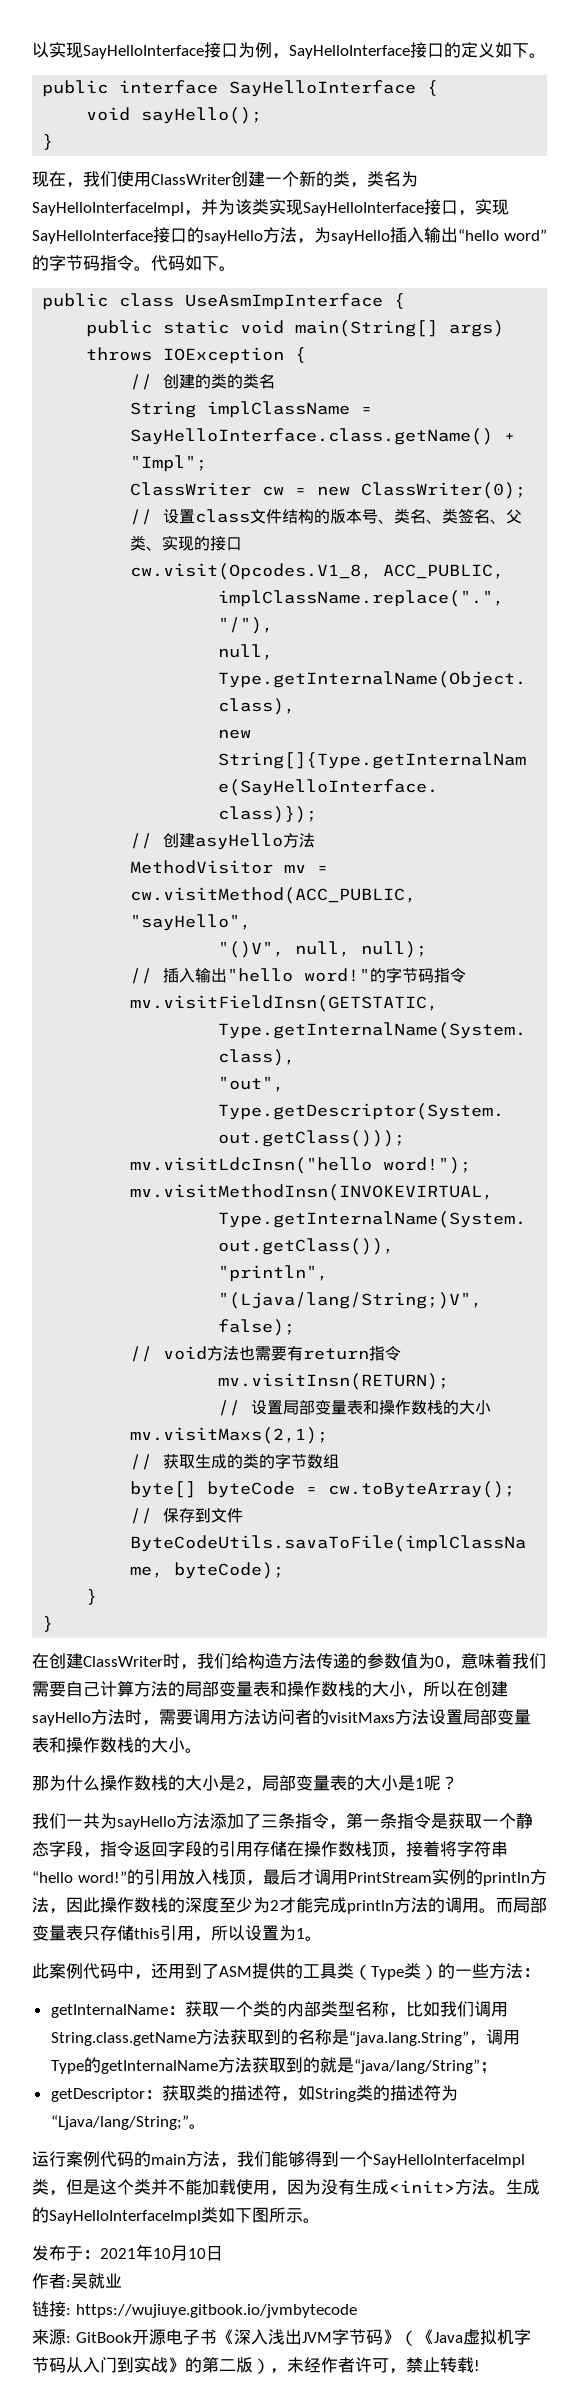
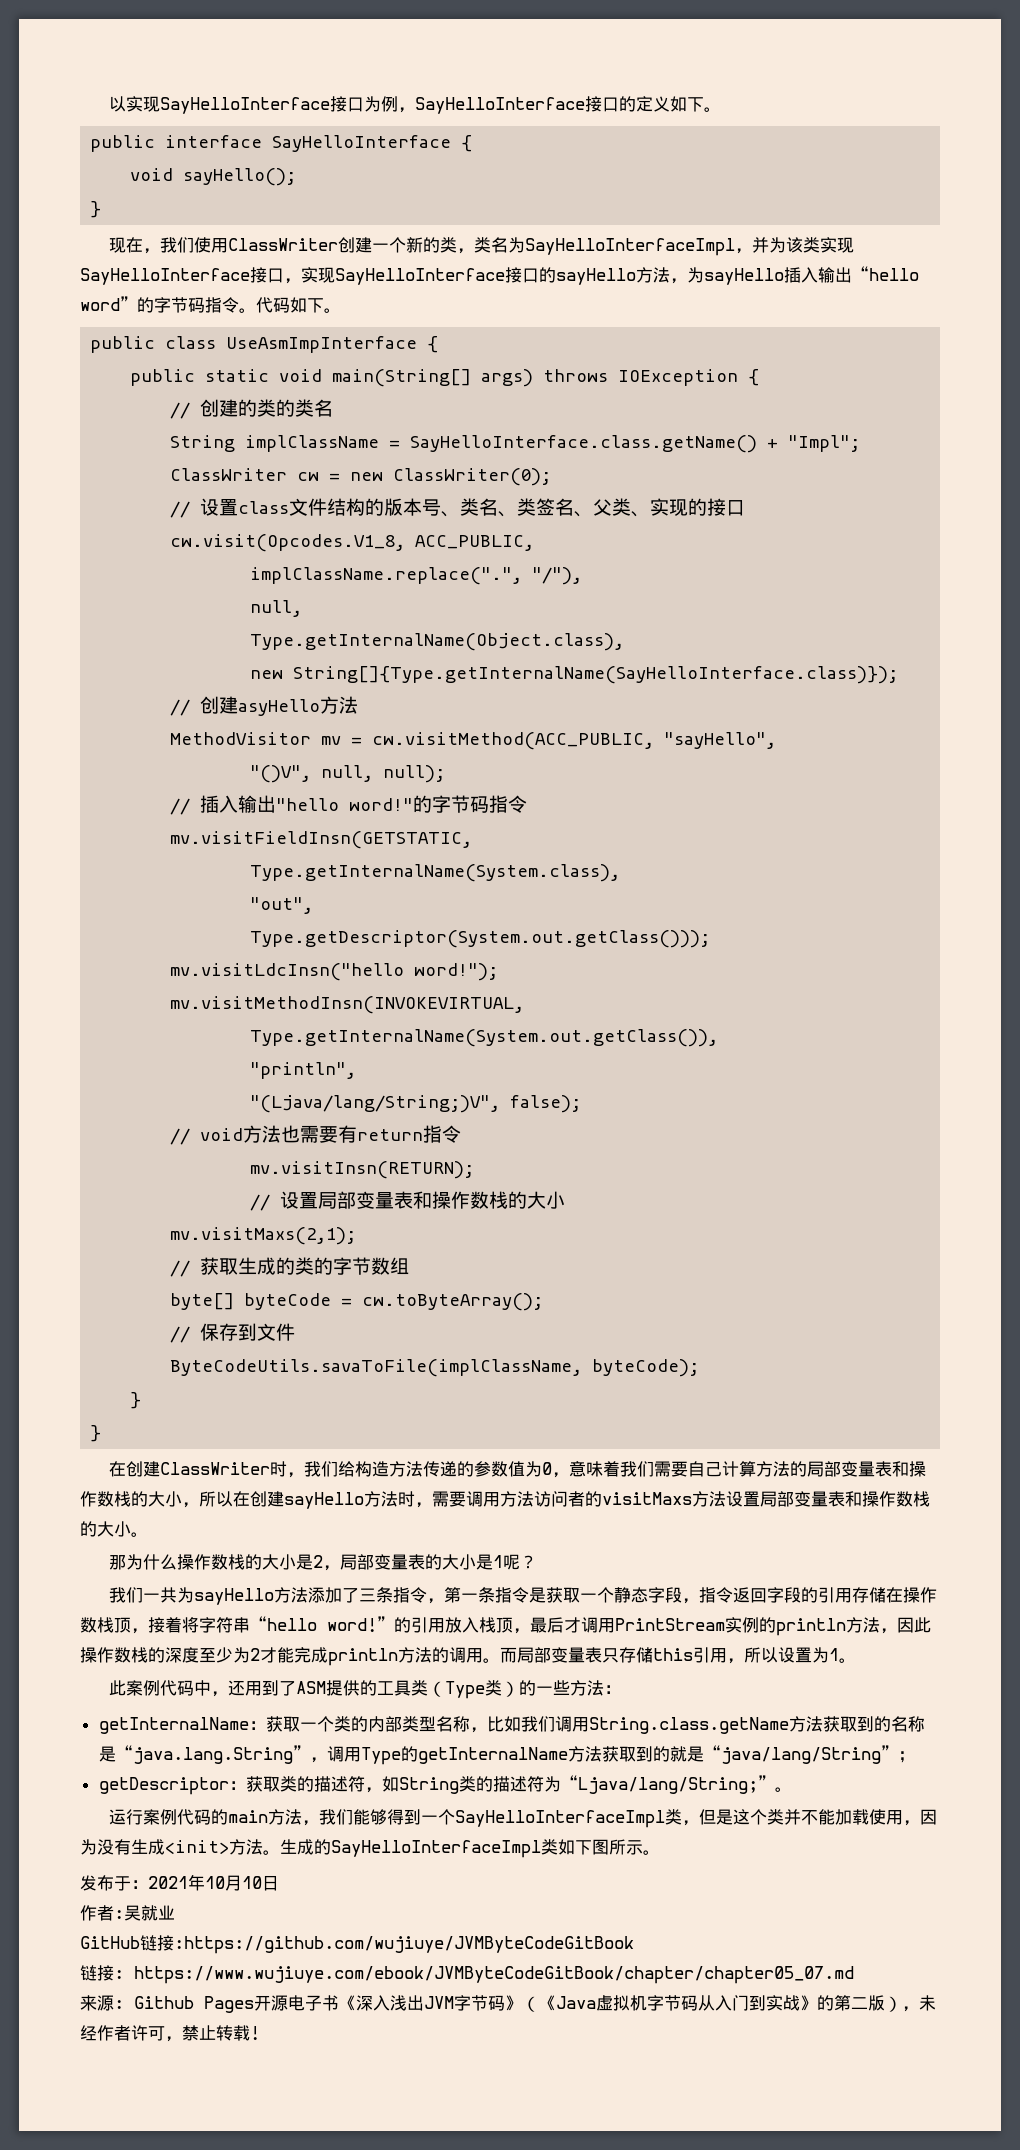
+ GitHub链接:https://github.com/wujiuye/JVMByteCodeGitBook
- 链接: https://wujiuye.gitbook.io/jvmbytecode
+ 链接: https://www.wujiuye.com/ebook/JVMByteCodeGitBook/chapter/chapter05_07.md
- 来源: GitBook开源电子书《深入浅出JVM字节码》（《Java虚拟机字节码从入门到实战》的第二版），未经作者许可，禁止转载!
+ 来源: Github Pages开源电子书《深入浅出JVM字节码》（《Java虚拟机字节码从入门到实战》的第二版），未经作者许可，禁止转载!

